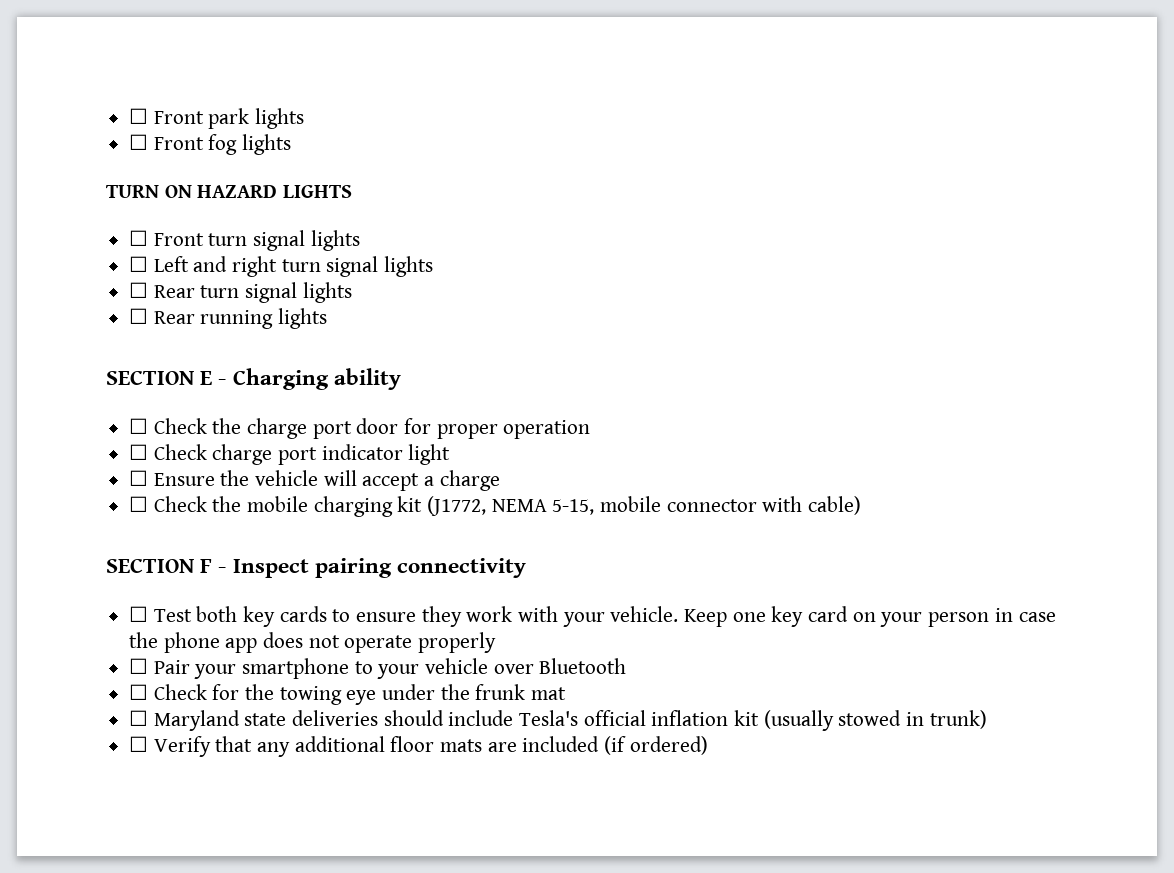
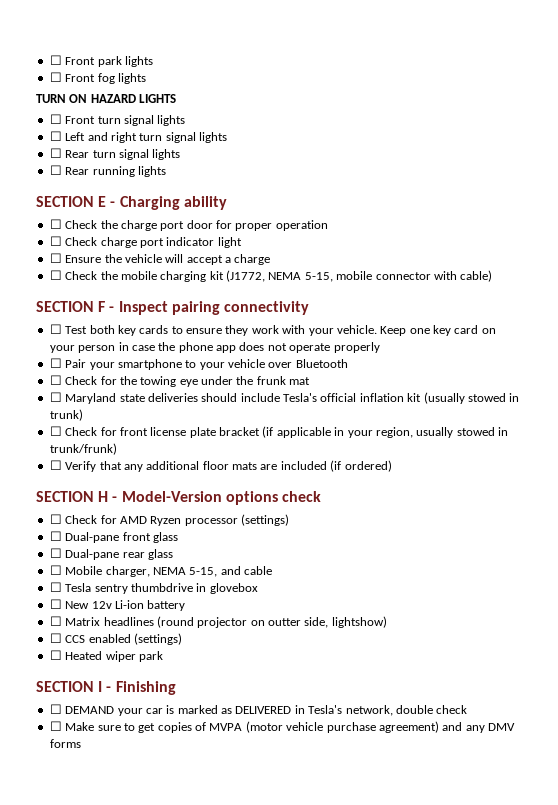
+ ☐ Check for front license plate bracket (if applicable in your region, usually stowed in trunk/frunk)
+ SECTION H - Model-Version options check
+ ☐ Check for AMD Ryzen processor (settings)
+ ☐ Dual-pane front glass
+ ☐ Dual-pane rear glass
+ ☐ Mobile charger, NEMA 5-15, and cable
+ ☐ Tesla sentry thumbdrive in glovebox
+ ☐ New 12v Li-ion battery
+ ☐ Matrix headlines (round projector on outter side, lightshow)
+ ☐ CCS enabled (settings)
+ ☐ Heated wiper park
+ SECTION I - Finishing
+ ☐ DEMAND your car is marked as DELIVERED in Tesla's network, double check
+ ☐ Make sure to get copies of MVPA (motor vehicle purchase agreement) and any DMV forms

